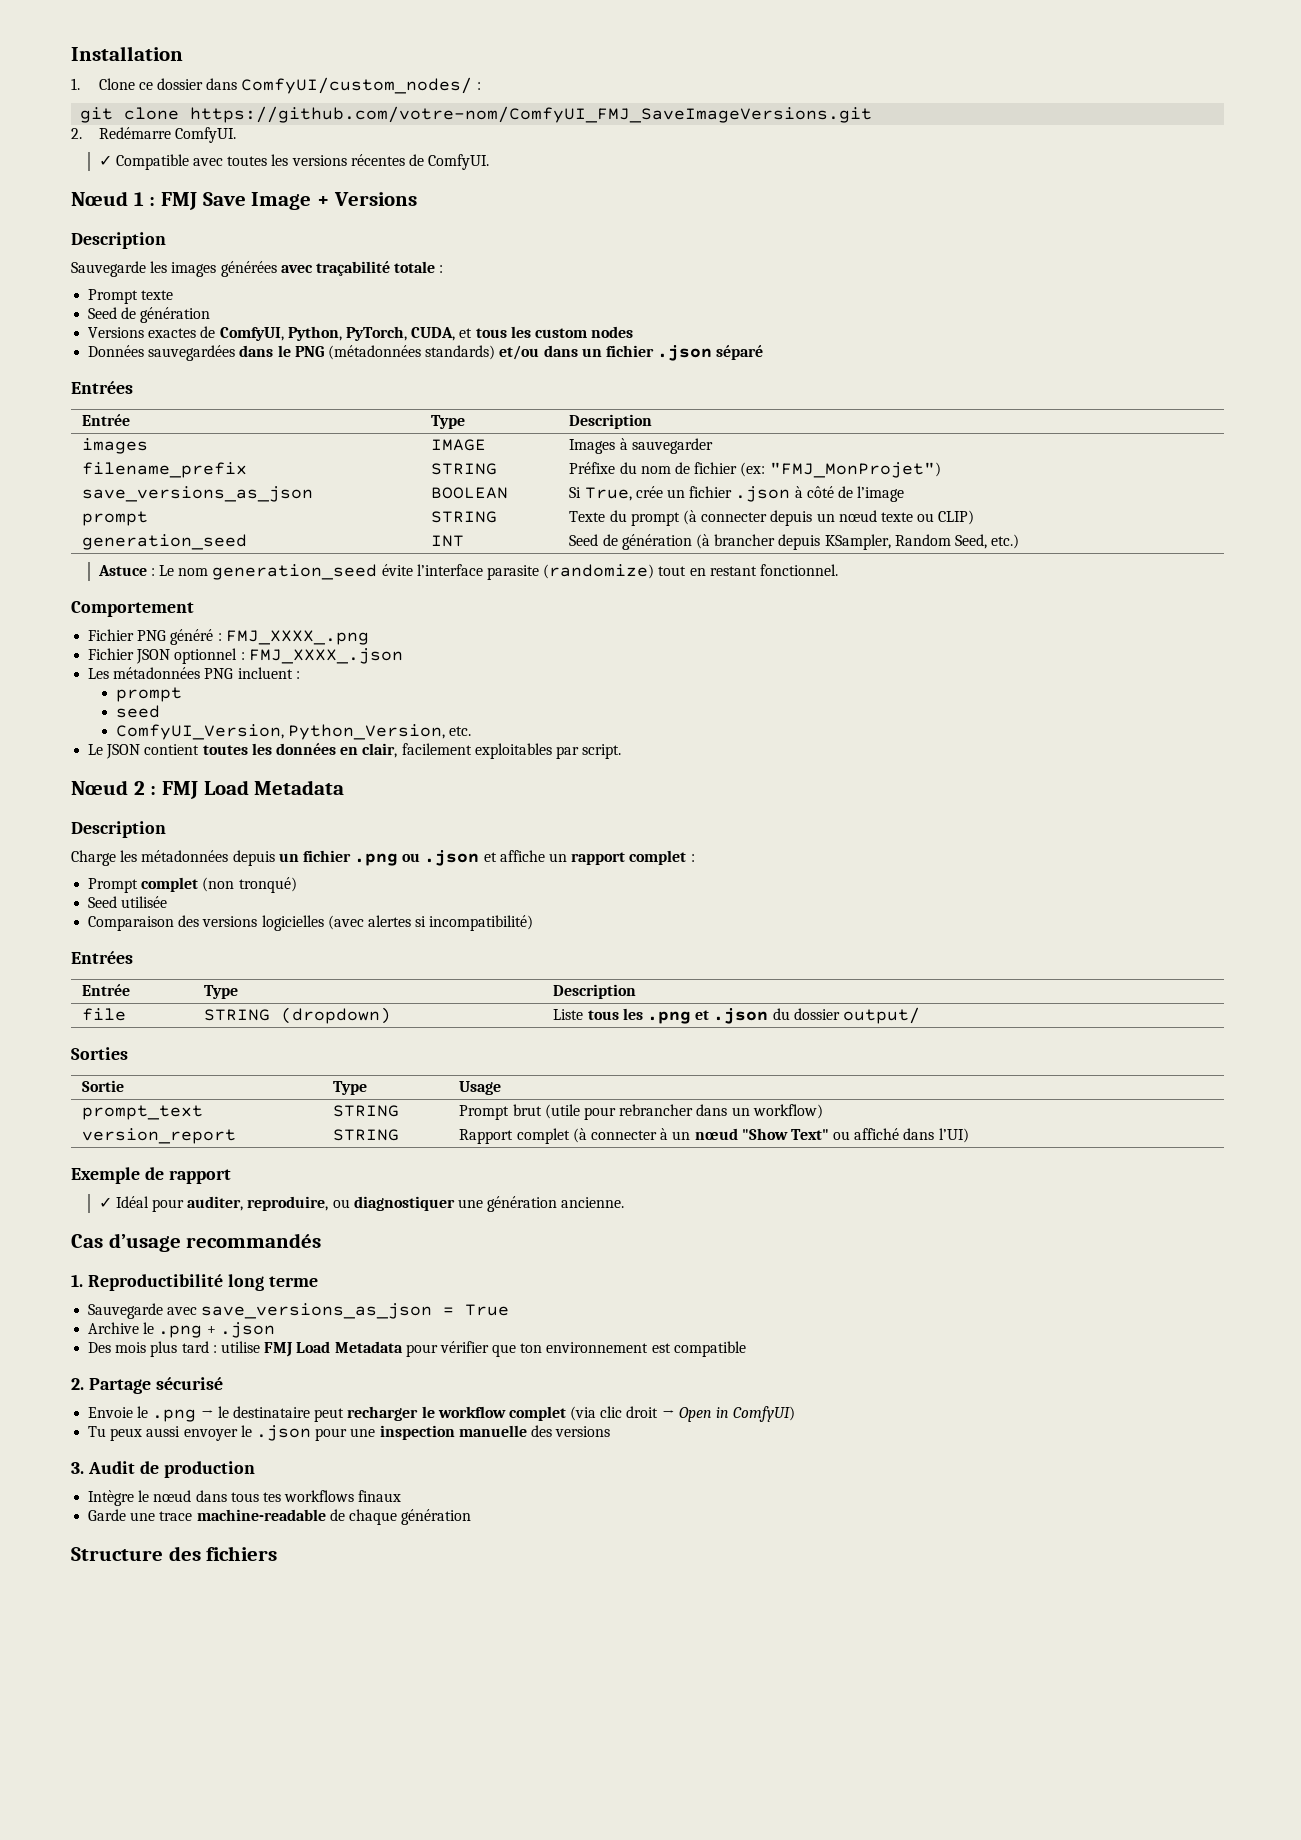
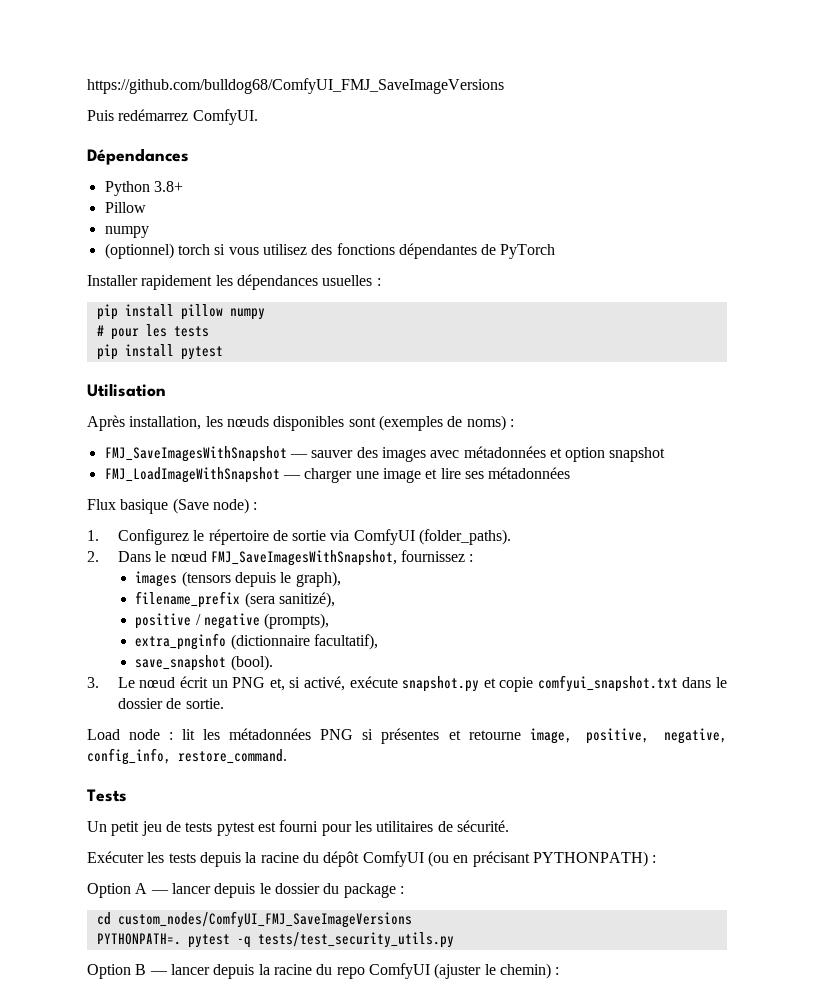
- Installation
- 1. Clone ce dossier dans ComfyUI/custom_nodes/ :
- git clone https://github.com/votre-nom/ComfyUI_FMJ_SaveImageVersions.git
- 2. Redémarre ComfyUI.
- ✓ Compatible avec toutes les versions récentes de ComfyUI.
- Nœud 1 : FMJ Save Image + Versions
- Description
- Sauvegarde les images générées avec traçabilité totale :
- Prompt texte
- Seed de génération
- Versions exactes de ComfyUI, Python, PyTorch, CUDA, et tous les custom nodes
- Données sauvegardées dans le PNG (métadonnées standards) et/ou dans un fichier .json séparé
- Entrées
- Entrée | Type | Description
- images | IMAGE | Images à sauvegarder
- filename_prefix | STRING | Préfixe du nom de fichier (ex: "FMJ_MonProjet")
- save_versions_as_json | BOOLEAN | Si True, crée un fichier .json à côté de l’image
- prompt | STRING | Texte du prompt (à connecter depuis un nœud texte ou CLIP)
- generation_seed | INT | Seed de génération (à brancher depuis KSampler, Random Seed, etc.)
- Astuce : Le nom generation_seed évite l’interface parasite (randomize) tout en restant fonctionnel.
- Comportement
- Fichier PNG généré : FMJ_XXXX_.png
- Fichier JSON optionnel : FMJ_XXXX_.json
- Les métadonnées PNG incluent :
- prompt
- seed
- ComfyUI_Version, Python_Version, etc.
- Le JSON contient toutes les données en clair, facilement exploitables par script.
- Nœud 2 : FMJ Load Metadata
- Description
- Charge les métadonnées depuis un fichier .png ou .json et affiche un rapport complet :
- Prompt complet (non tronqué)
- Seed utilisée
- Comparaison des versions logicielles (avec alertes si incompatibilité)
- Entrées
- Entrée | Type | Description
- file | STRING (dropdown) | Liste tous les .png et .json du dossier output/
- Sorties
- Sortie | Type | Usage
- prompt_text | STRING | Prompt brut (utile pour rebrancher dans un workflow)
- version_report | STRING | Rapport complet (à connecter à un nœud "Show Text" ou affiché dans l’UI)
- Exemple de rapport
- ✓ Idéal pour auditer, reproduire, ou diagnostiquer une génération ancienne.
- Cas d’usage recommandés
- 1. Reproductibilité long terme
- Sauvegarde avec save_versions_as_json = True
- Archive le .png + .json
- Des mois plus tard : utilise FMJ Load Metadata pour vérifier que ton environnement est compatible
- 2. Partage sécurisé
- Envoie le .png → le destinataire peut recharger le workflow complet (via clic droit → Open in ComfyUI)
- Tu peux aussi envoyer le .json pour une inspection manuelle des versions
- 3. Audit de production
- Intègre le nœud dans tous tes workflows finaux
- Garde une trace machine-readable de chaque génération
- Structure des fichiers
+ https://github.com/bulldog68/ComfyUI_FMJ_SaveImageVersions
+ Puis redémarrez ComfyUI.
+ Dépendances
+ Python 3.8+
+ Pillow
+ numpy
+ (optionnel) torch si vous utilisez des fonctions dépendantes de PyTorch
+ Installer rapidement les dépendances usuelles :
+ pip install pillow numpy
+ # pour les tests
+ pip install pytest
+ Utilisation
+ Après installation, les nœuds disponibles sont (exemples de noms) :
+ FMJ_SaveImagesWithSnapshot — sauver des images avec métadonnées et option snapshot
+ FMJ_LoadImageWithSnapshot — charger une image et lire ses métadonnées
+ Flux basique (Save node) :
+ 1. Configurez le répertoire de sortie via ComfyUI (folder_paths).
+ 2. Dans le nœud FMJ_SaveImagesWithSnapshot, fournissez :
+ images (tensors depuis le graph),
+ filename_prefix (sera sanitizé),
+ positive / negative (prompts),
+ extra_pnginfo (dictionnaire facultatif),
+ save_snapshot (bool).
+ 3. Le nœud écrit un PNG et, si activé, exécute snapshot.py et copie comfyui_snapshot.txt dans le dossier de sortie.
+ Load node : lit les métadonnées PNG si présentes et retourne image, positive, negative, config_info, restore_command.
+ Tests
+ Un petit jeu de tests pytest est fourni pour les utilitaires de sécurité.
+ Exécuter les tests depuis la racine du dépôt ComfyUI (ou en précisant PYTHONPATH) :
+ Option A — lancer depuis le dossier du package :
+ cd custom_nodes/ComfyUI_FMJ_SaveImageVersions
+ PYTHONPATH=. pytest -q tests/test_security_utils.py
+ Option B — lancer depuis la racine du repo ComfyUI (ajuster le chemin) :

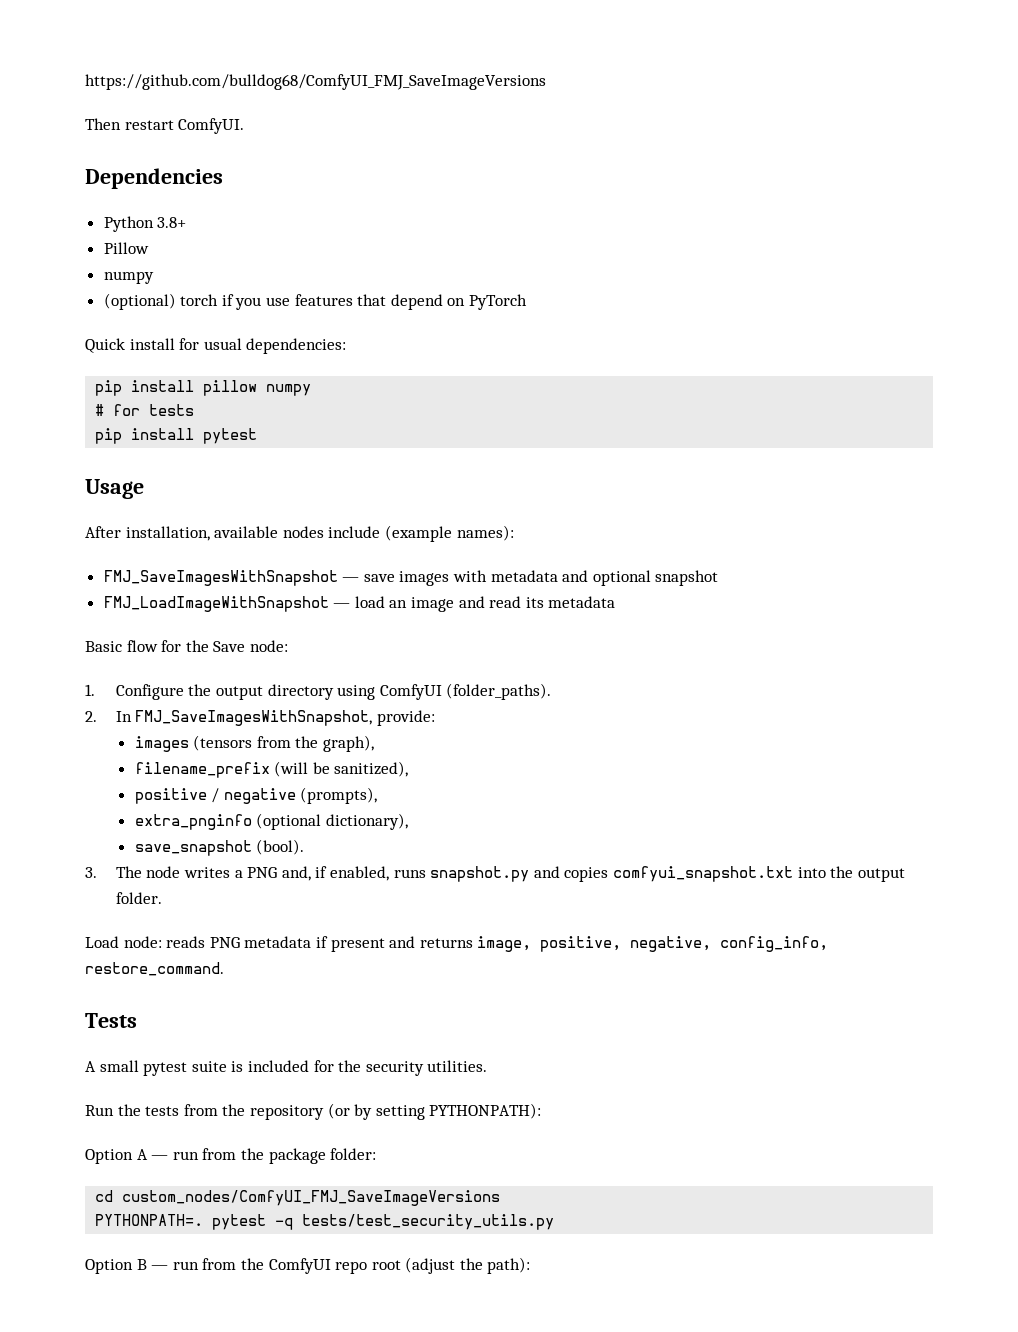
- Puis redémarrez ComfyUI.
+ Then restart ComfyUI.
- Dépendances
+ Dependencies
- (optionnel) torch si vous utilisez des fonctions dépendantes de PyTorch
- Installer rapidement les dépendances usuelles :
+ (optional) torch if you use features that depend on PyTorch
+ Quick install for usual dependencies:
- # pour les tests
+ # for tests
- Utilisation
- Après installation, les nœuds disponibles sont (exemples de noms) :
- FMJ_SaveImagesWithSnapshot — sauver des images avec métadonnées et option snapshot
- FMJ_LoadImageWithSnapshot — charger une image et lire ses métadonnées
- Flux basique (Save node) :
- 1. Configurez le répertoire de sortie via ComfyUI (folder_paths).
- 2. Dans le nœud FMJ_SaveImagesWithSnapshot, fournissez :
+ Usage
+ After installation, available nodes include (example names):
+ FMJ_SaveImagesWithSnapshot — save images with metadata and optional snapshot
+ FMJ_LoadImageWithSnapshot — load an image and read its metadata
+ Basic flow for the Save node:
+ 1. Configure the output directory using ComfyUI (folder_paths).
+ 2. In FMJ_SaveImagesWithSnapshot, provide:
- images (tensors depuis le graph),
+ images (tensors from the graph),
- filename_prefix (sera sanitizé),
+ filename_prefix (will be sanitized),
- extra_pnginfo (dictionnaire facultatif),
+ extra_pnginfo (optional dictionary),
- 3. Le nœud écrit un PNG et, si activé, exécute snapshot.py et copie comfyui_snapshot.txt dans le dossier de sortie.
- Load node : lit les métadonnées PNG si présentes et retourne image, positive, negative, config_info, restore_command.
+ 3. The node writes a PNG and, if enabled, runs snapshot.py and copies comfyui_snapshot.txt into the output folder.
+ Load node: reads PNG metadata if present and returns image, positive, negative, config_info, restore_command.
- Un petit jeu de tests pytest est fourni pour les utilitaires de sécurité.
- Exécuter les tests depuis la racine du dépôt ComfyUI (ou en précisant PYTHONPATH) :
- Option A — lancer depuis le dossier du package :
+ A small pytest suite is included for the security utilities.
+ Run the tests from the repository (or by setting PYTHONPATH):
+ Option A — run from the package folder:
- Option B — lancer depuis la racine du repo ComfyUI (ajuster le chemin) :
+ Option B — run from the ComfyUI repo root (adjust the path):

